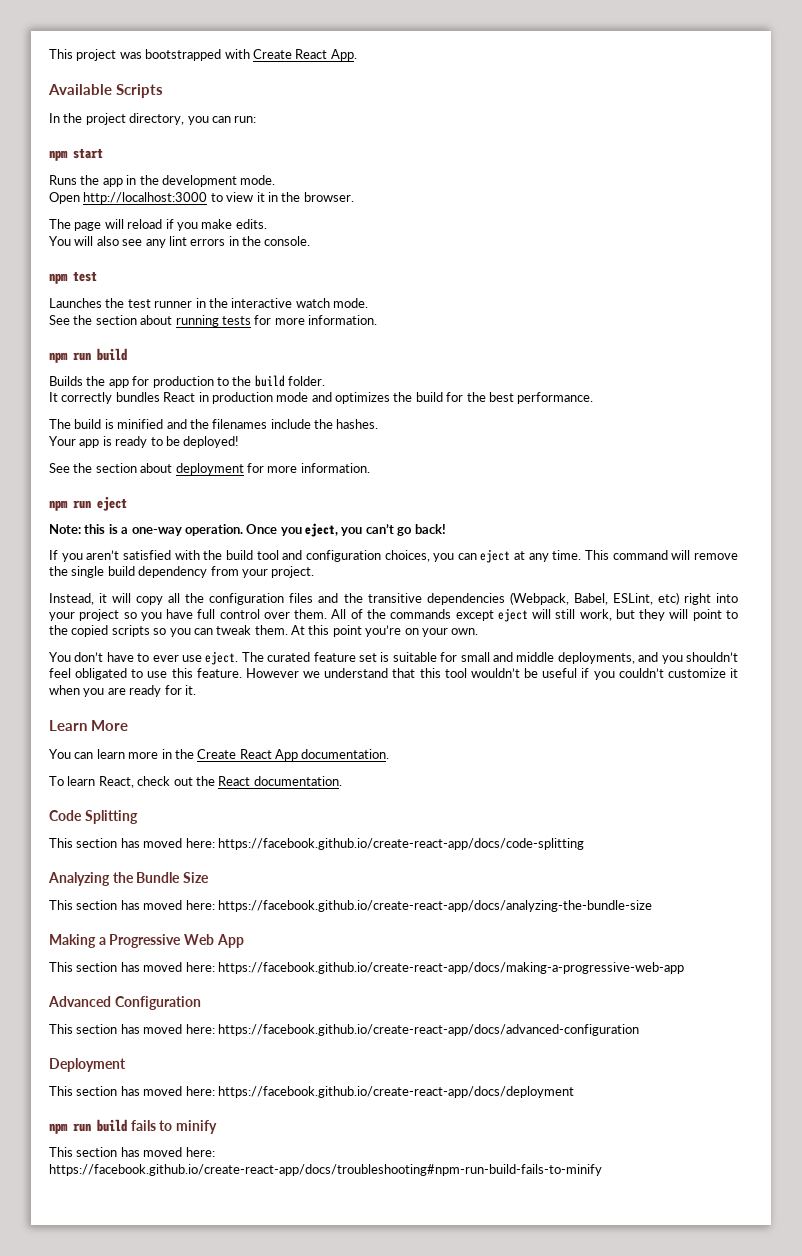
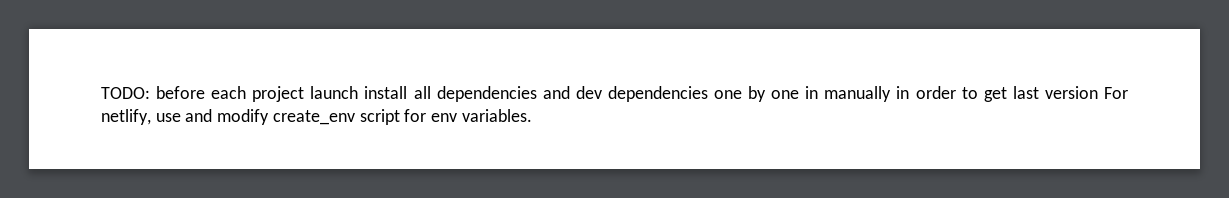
- This project was bootstrapped with Create React App.
- Available Scripts
- In the project directory, you can run:
- npm start
- Runs the app in the development mode.
- Open http://localhost:3000 to view it in the browser.
- The page will reload if you make edits.
- You will also see any lint errors in the console.
- npm test
- Launches the test runner in the interactive watch mode.
- See the section about running tests for more information.
- npm run build
- Builds the app for production to the build folder.
- It correctly bundles React in production mode and optimizes the build for the best performance.
- The build is minified and the filenames include the hashes.
- Your app is ready to be deployed!
- See the section about deployment for more information.
- npm run eject
- Note: this is a one-way operation. Once you eject, you can’t go back!
- If you aren’t satisfied with the build tool and configuration choices, you can eject at any time. This command will remove the single build dependency from your project.
- Instead, it will copy all the configuration files and the transitive dependencies (Webpack, Babel, ESLint, etc) right into your project so you have full control over them. All of the commands except eject will still work, but they will point to the copied scripts so you can tweak them. At this point you’re on your own.
- You don’t have to ever use eject. The curated feature set is suitable for small and middle deployments, and you shouldn’t feel obligated to use this feature. However we understand that this tool wouldn’t be useful if you couldn’t customize it when you are ready for it.
- Learn More
- You can learn more in the Create React App documentation.
- To learn React, check out the React documentation.
- Code Splitting
- This section has moved here: https://facebook.github.io/create-react-app/docs/code-splitting
- Analyzing the Bundle Size
- This section has moved here: https://facebook.github.io/create-react-app/docs/analyzing-the-bundle-size
- Making a Progressive Web App
- This section has moved here: https://facebook.github.io/create-react-app/docs/making-a-progressive-web-app
- Advanced Configuration
- This section has moved here: https://facebook.github.io/create-react-app/docs/advanced-configuration
- Deployment
- This section has moved here: https://facebook.github.io/create-react-app/docs/deployment
- npm run build fails to minify
- This section has moved here: https://facebook.github.io/create-react-app/docs/troubleshooting#npm-run-build-fails-to-minify
+ TODO: before each project launch install all dependencies and dev dependencies one by one in manually in order to get last version For netlify, use and modify create_env script for env variables.

